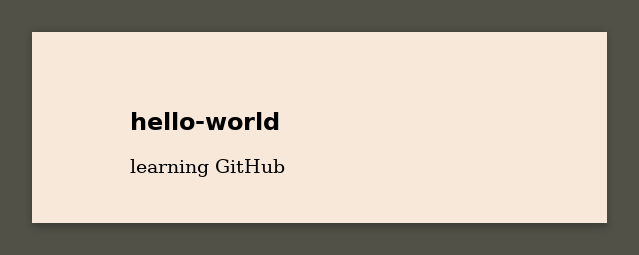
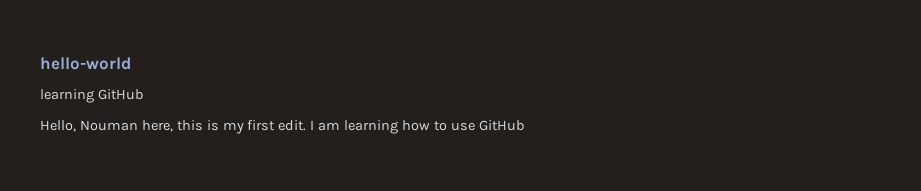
+ Hello, Nouman here, this is my first edit. I am learning how to use GitHub

